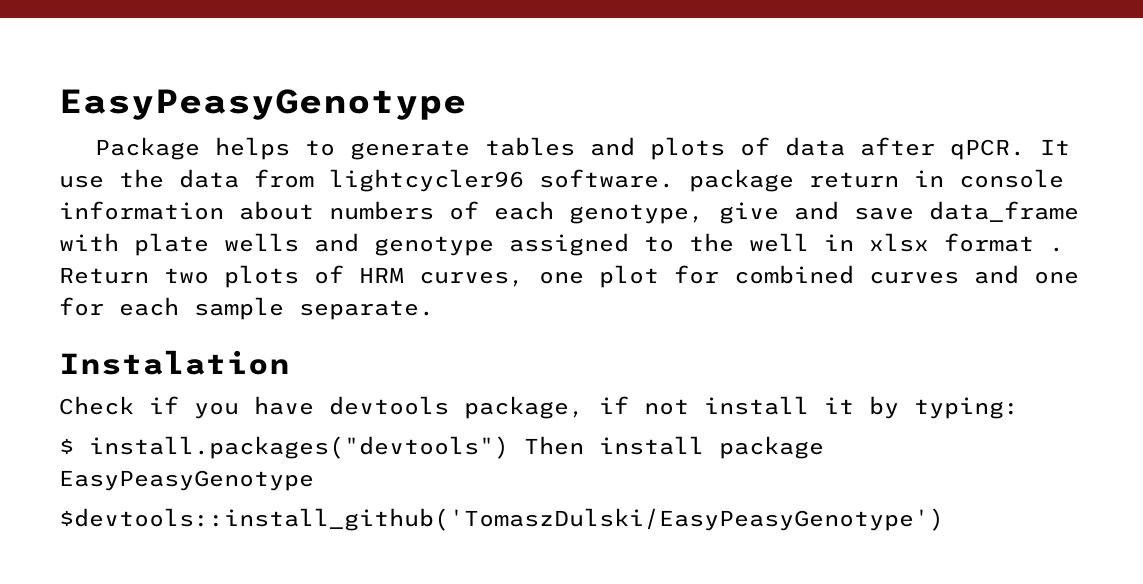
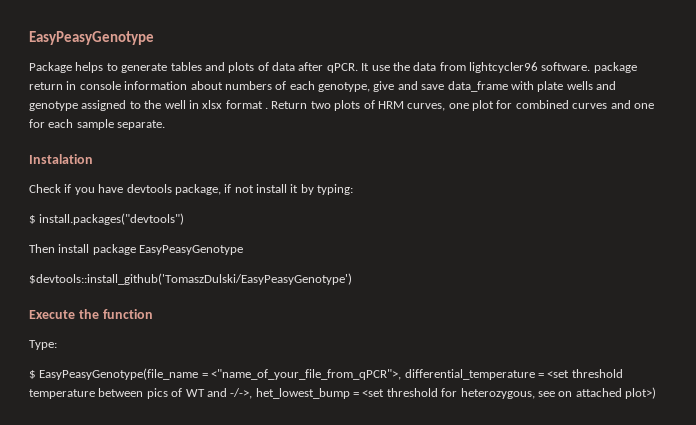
- $ install.packages("devtools") Then install package EasyPeasyGenotype
+ $ install.packages("devtools")
+ Then install package EasyPeasyGenotype
+ Execute the function
+ Type:
+ $ EasyPeasyGenotype(file_name = <"name_of_your_file_from_qPCR">, differential_temperature = <set threshold temperature between pics of WT and -/->, het_lowest_bump = <set threshold for heterozygous, see on attached plot>)

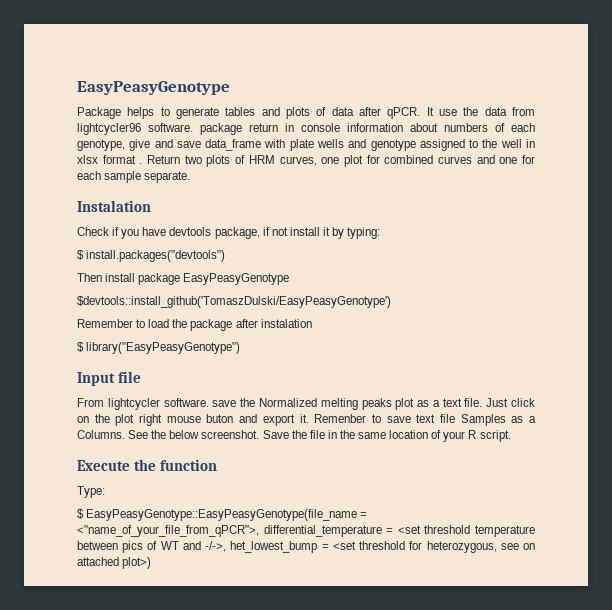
+ Remember to load the package after instalation
+ $ library("EasyPeasyGenotype")
+ Input file
+ From lightcycler software. save the Normalized melting peaks plot as a text file. Just click on the plot right mouse buton and export it. Remenber to save text file Samples as a Columns. See the below screenshot. Save the file in the same location of your R script.
- $ EasyPeasyGenotype(file_name = <"name_of_your_file_from_qPCR">, differential_temperature = <set threshold temperature between pics of WT and -/->, het_lowest_bump = <set threshold for heterozygous, see on attached plot>)
+ $ EasyPeasyGenotype::EasyPeasyGenotype(file_name = <"name_of_your_file_from_qPCR">, differential_temperature = <set threshold temperature between pics of WT and -/->, het_lowest_bump = <set threshold for heterozygous, see on attached plot>)

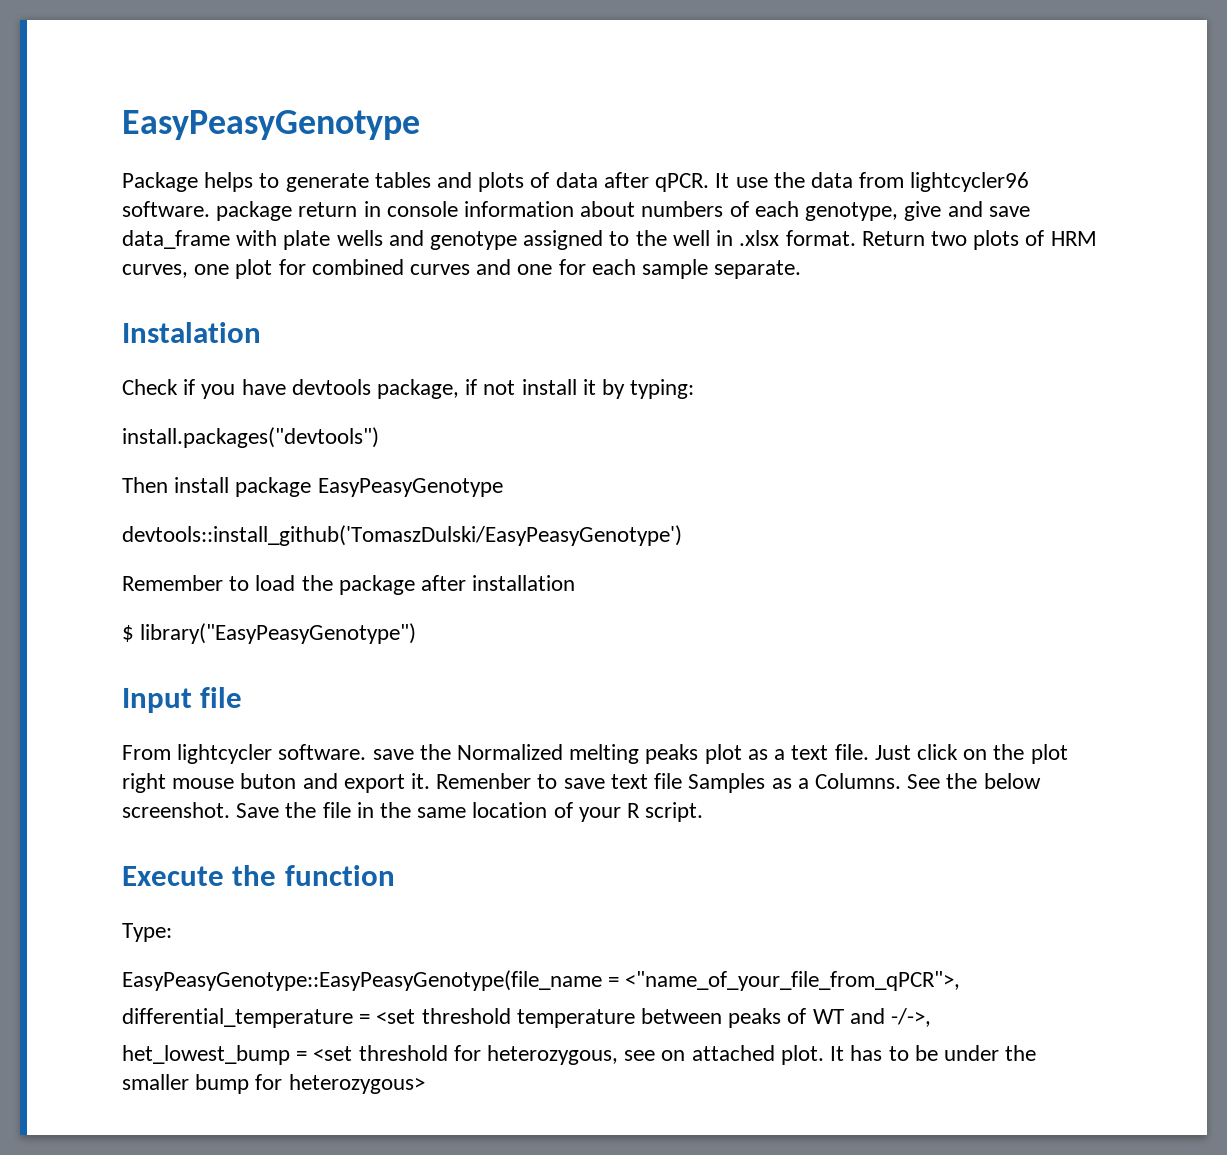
- It use the data from lightcycler96 software. package return in console information about numbers of each genotype, give and save data_frame with plate wells and genotype assigned to the well in xlsx format .
+ It use the data from lightcycler96 software. package return in console information about numbers of each genotype, give and save data_frame with plate wells and genotype assigned to the well in .xlsx format.
- $ install.packages("devtools")
+ install.packages("devtools")
- $devtools::install_github('TomaszDulski/EasyPeasyGenotype')
+ devtools::install_github('TomaszDulski/EasyPeasyGenotype')
- Remember to load the package after instalation
+ Remember to load the package after installation
- $ EasyPeasyGenotype::EasyPeasyGenotype(file_name = <"name_of_your_file_from_qPCR">, differential_temperature = <set threshold temperature between pics of WT and -/->, het_lowest_bump = <set threshold for heterozygous, see on attached plot>)
+ EasyPeasyGenotype::EasyPeasyGenotype(file_name = <"name_of_your_file_from_qPCR">,
+ differential_temperature = <set threshold temperature between peaks of WT and -/->,
+ het_lowest_bump = <set threshold for heterozygous, see on attached plot. It has to be under the smaller bump for heterozygous>

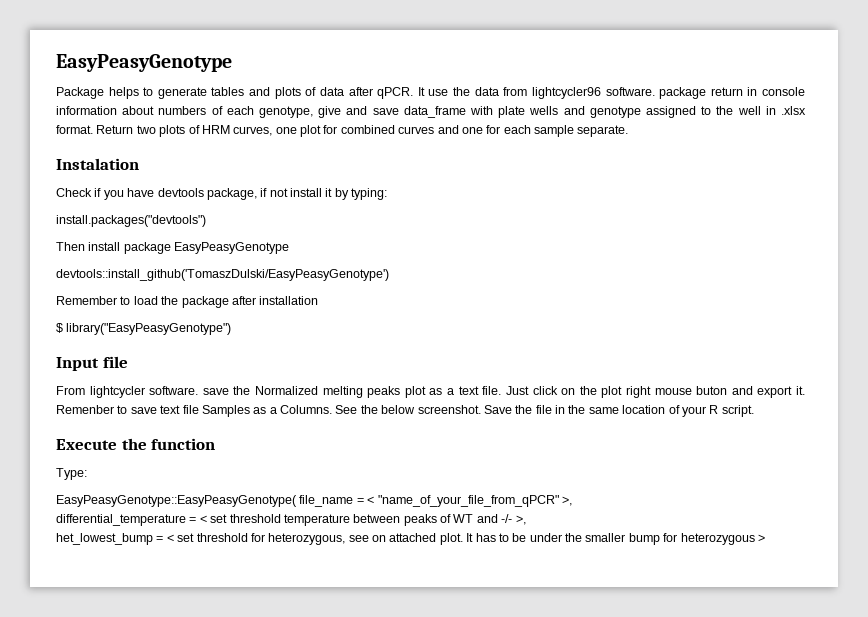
- EasyPeasyGenotype::EasyPeasyGenotype(file_name = <"name_of_your_file_from_qPCR">,
+ EasyPeasyGenotype::EasyPeasyGenotype( file_name = < "name_of_your_file_from_qPCR" >,
- differential_temperature = <set threshold temperature between peaks of WT and -/->,
+ differential_temperature = < set threshold temperature between peaks of WT and -/- >,
- het_lowest_bump = <set threshold for heterozygous, see on attached plot.
+ het_lowest_bump = < set threshold for heterozygous, see on attached plot.
- It has to be under the smaller bump for heterozygous>
+ It has to be under the smaller bump for heterozygous >

